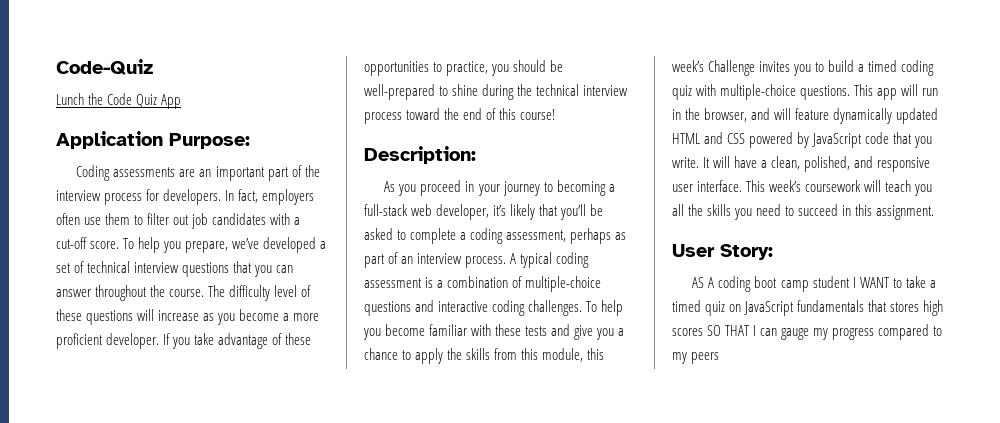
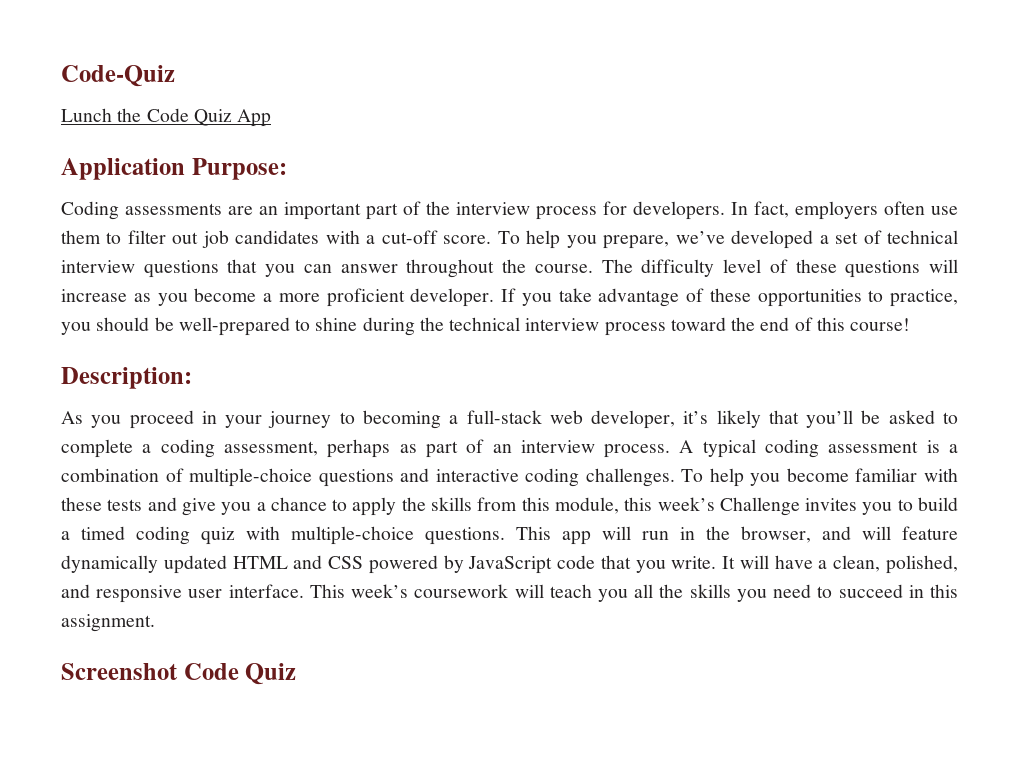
- User Story:
- AS A coding boot camp student I WANT to take a timed quiz on JavaScript fundamentals that stores high scores SO THAT I can gauge my progress compared to my peers
+ Screenshot Code Quiz

